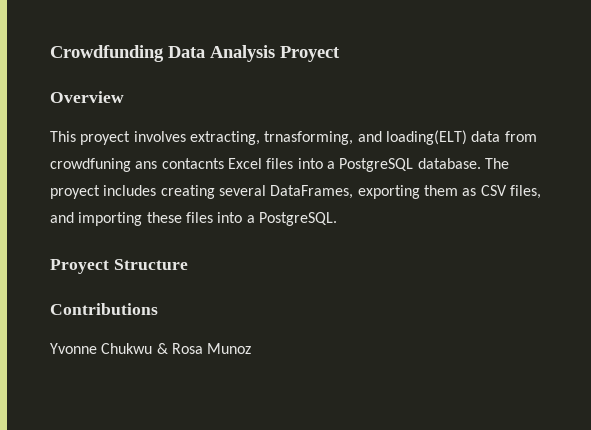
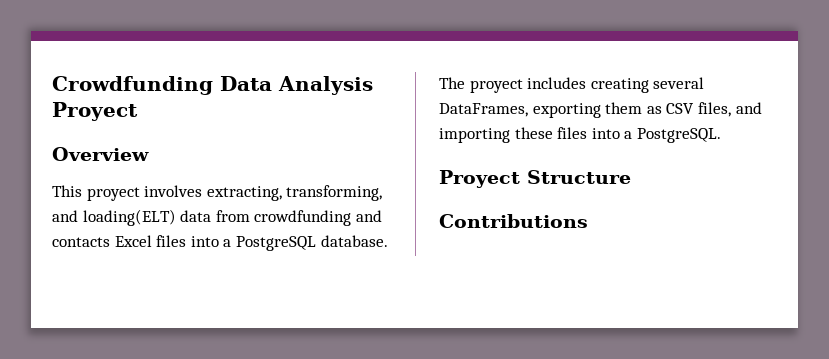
- This proyect involves extracting, trnasforming, and loading(ELT) data from crowdfuning ans contacnts Excel files into a PostgreSQL database.
+ This proyect involves extracting, transforming, and loading(ELT) data from crowdfunding and contacts Excel files into a PostgreSQL database.
- Yvonne Chukwu & Rosa Munoz

